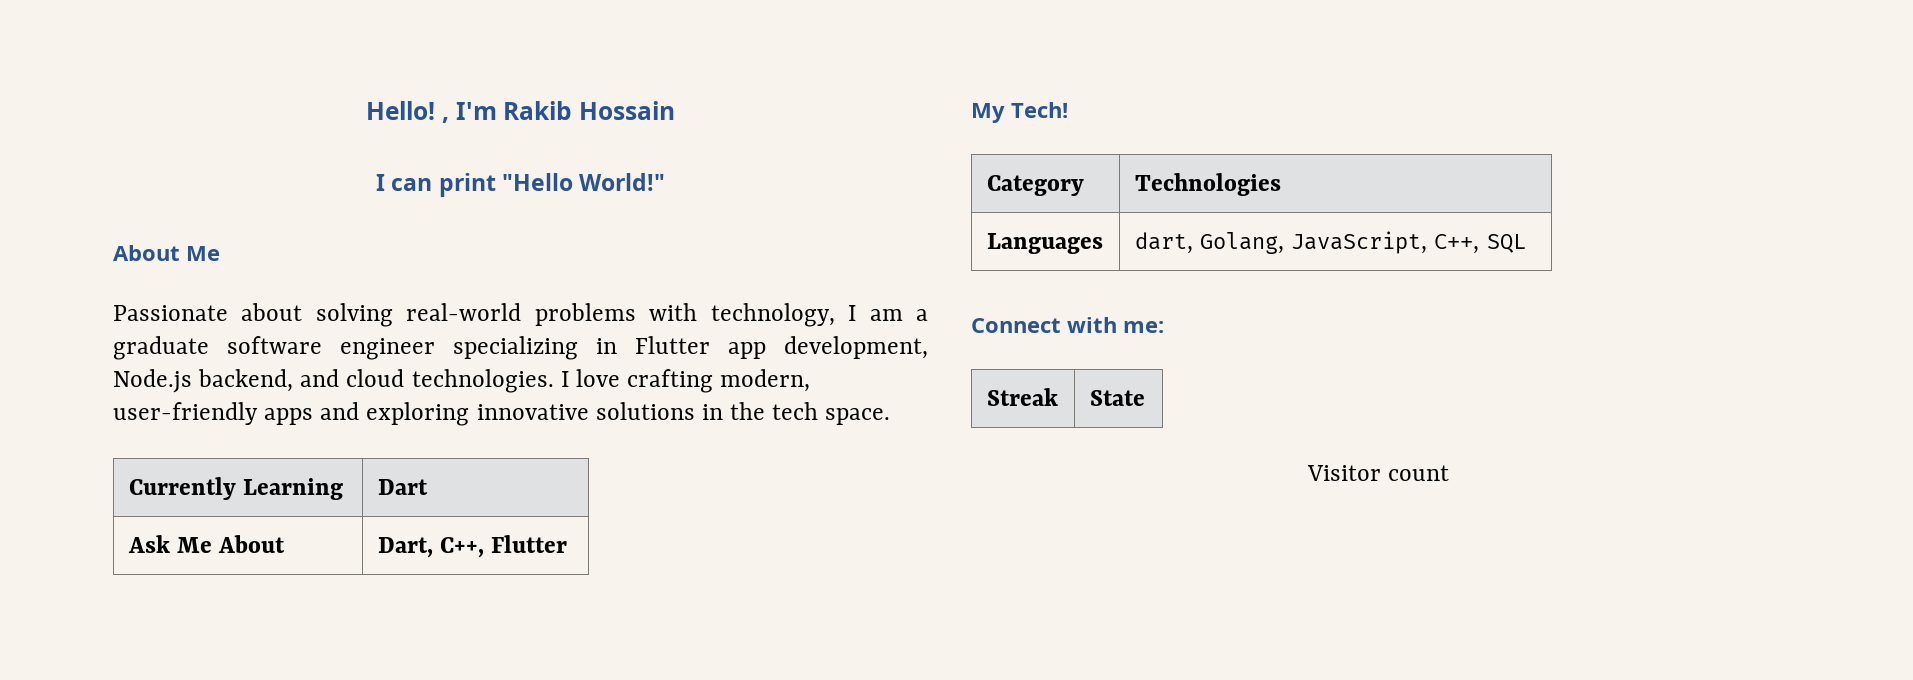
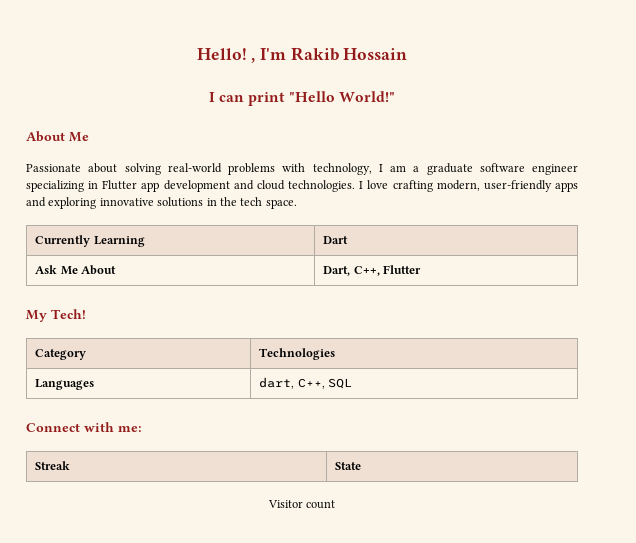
- Passionate about solving real-world problems with technology, I am a graduate software engineer specializing in Flutter app development, Node.js backend, and cloud technologies.
+ Passionate about solving real-world problems with technology, I am a graduate software engineer specializing in Flutter app development and cloud technologies.
- Languages | dart, Golang, JavaScript, C++, SQL
+ Languages | dart, C++, SQL

